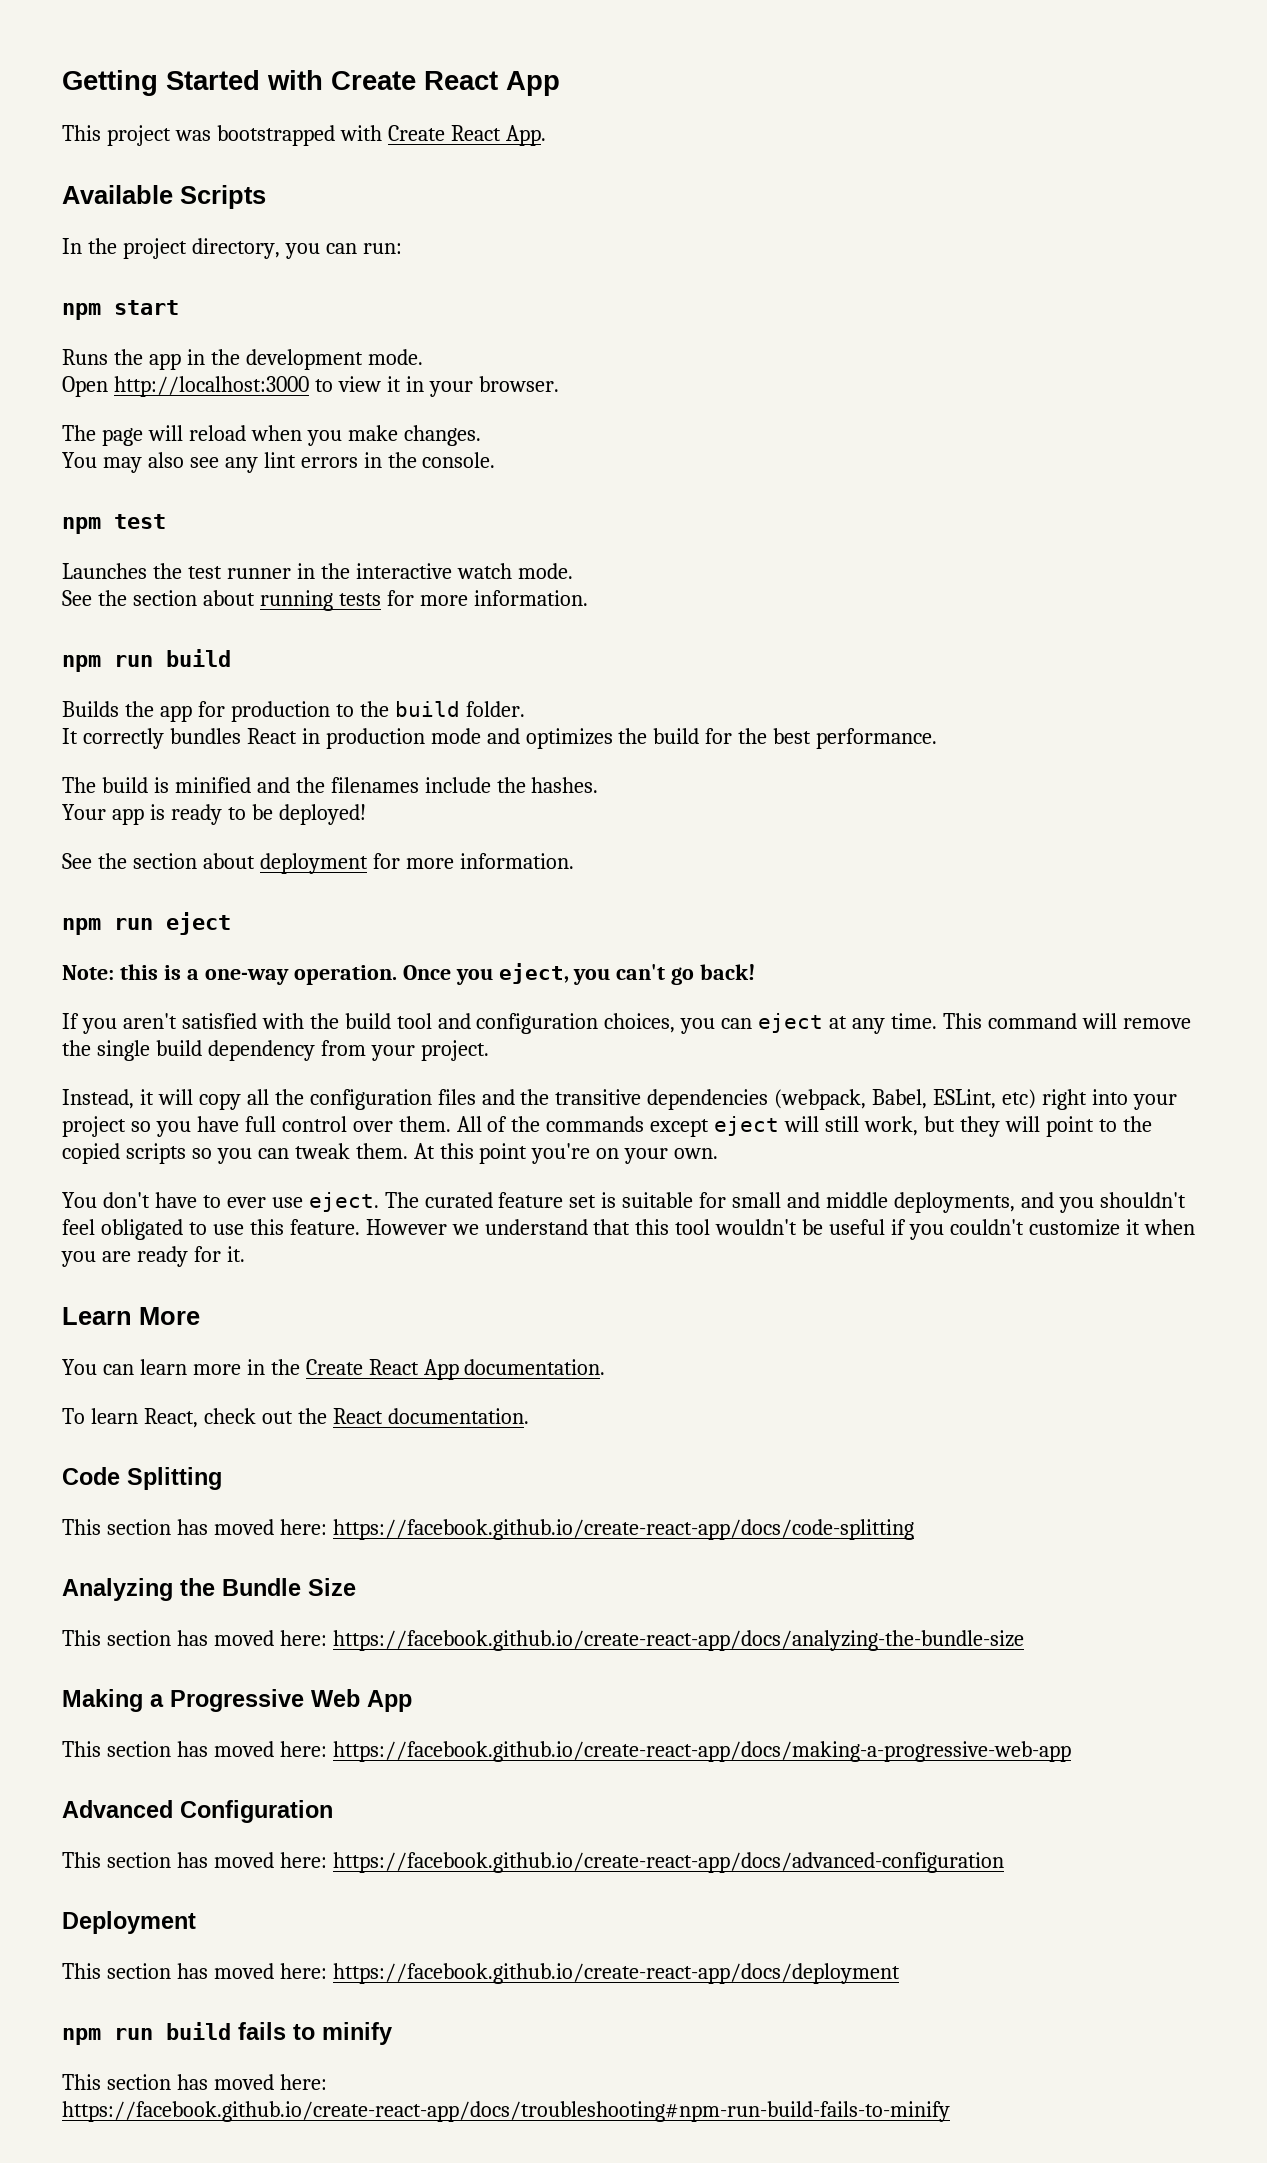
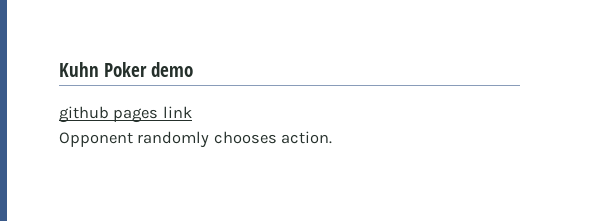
- Getting Started with Create React App
- This project was bootstrapped with Create React App.
- Available Scripts
- In the project directory, you can run:
- npm start
- Runs the app in the development mode.
- Open http://localhost:3000 to view it in your browser.
- The page will reload when you make changes.
- You may also see any lint errors in the console.
- npm test
- Launches the test runner in the interactive watch mode.
- See the section about running tests for more information.
- npm run build
- Builds the app for production to the build folder.
- It correctly bundles React in production mode and optimizes the build for the best performance.
- The build is minified and the filenames include the hashes.
- Your app is ready to be deployed!
- See the section about deployment for more information.
- npm run eject
- Note: this is a one-way operation. Once you eject, you can't go back!
- If you aren't satisfied with the build tool and configuration choices, you can eject at any time. This command will remove the single build dependency from your project.
- Instead, it will copy all the configuration files and the transitive dependencies (webpack, Babel, ESLint, etc) right into your project so you have full control over them. All of the commands except eject will still work, but they will point to the copied scripts so you can tweak them. At this point you're on your own.
- You don't have to ever use eject. The curated feature set is suitable for small and middle deployments, and you shouldn't feel obligated to use this feature. However we understand that this tool wouldn't be useful if you couldn't customize it when you are ready for it.
- Learn More
- You can learn more in the Create React App documentation.
- To learn React, check out the React documentation.
- Code Splitting
- This section has moved here: https://facebook.github.io/create-react-app/docs/code-splitting
- Analyzing the Bundle Size
- This section has moved here: https://facebook.github.io/create-react-app/docs/analyzing-the-bundle-size
- Making a Progressive Web App
- This section has moved here: https://facebook.github.io/create-react-app/docs/making-a-progressive-web-app
- Advanced Configuration
- This section has moved here: https://facebook.github.io/create-react-app/docs/advanced-configuration
- Deployment
- This section has moved here: https://facebook.github.io/create-react-app/docs/deployment
- npm run build fails to minify
- This section has moved here: https://facebook.github.io/create-react-app/docs/troubleshooting#npm-run-build-fails-to-minify
+ Kuhn Poker demo
+ github pages link
+ Opponent randomly chooses action.

